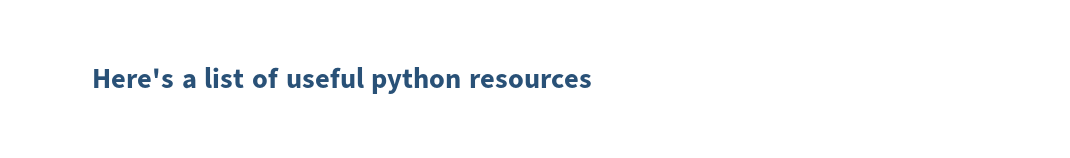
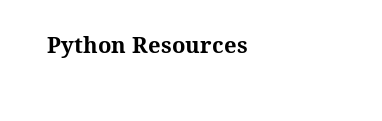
- Here's a list of useful python resources
+ Python Resources

